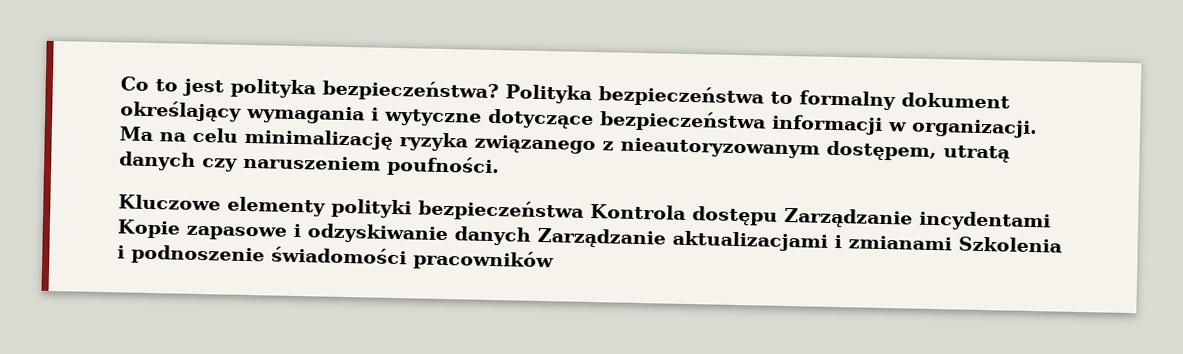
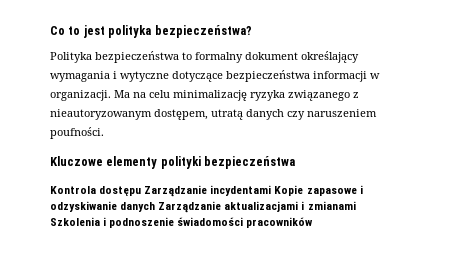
- Co to jest polityka bezpieczeństwa? Polityka bezpieczeństwa to formalny dokument określający wymagania i wytyczne dotyczące bezpieczeństwa informacji w organizacji.
+ Co to jest polityka bezpieczeństwa?
+ Polityka bezpieczeństwa to formalny dokument określający wymagania i wytyczne dotyczące bezpieczeństwa informacji w organizacji.
- Kluczowe elementy polityki bezpieczeństwa Kontrola dostępu Zarządzanie incydentami Kopie zapasowe i odzyskiwanie danych Zarządzanie aktualizacjami i zmianami Szkolenia i podnoszenie świadomości pracowników
+ Kluczowe elementy polityki bezpieczeństwa
+ Kontrola dostępu Zarządzanie incydentami Kopie zapasowe i odzyskiwanie danych Zarządzanie aktualizacjami i zmianami Szkolenia i podnoszenie świadomości pracowników

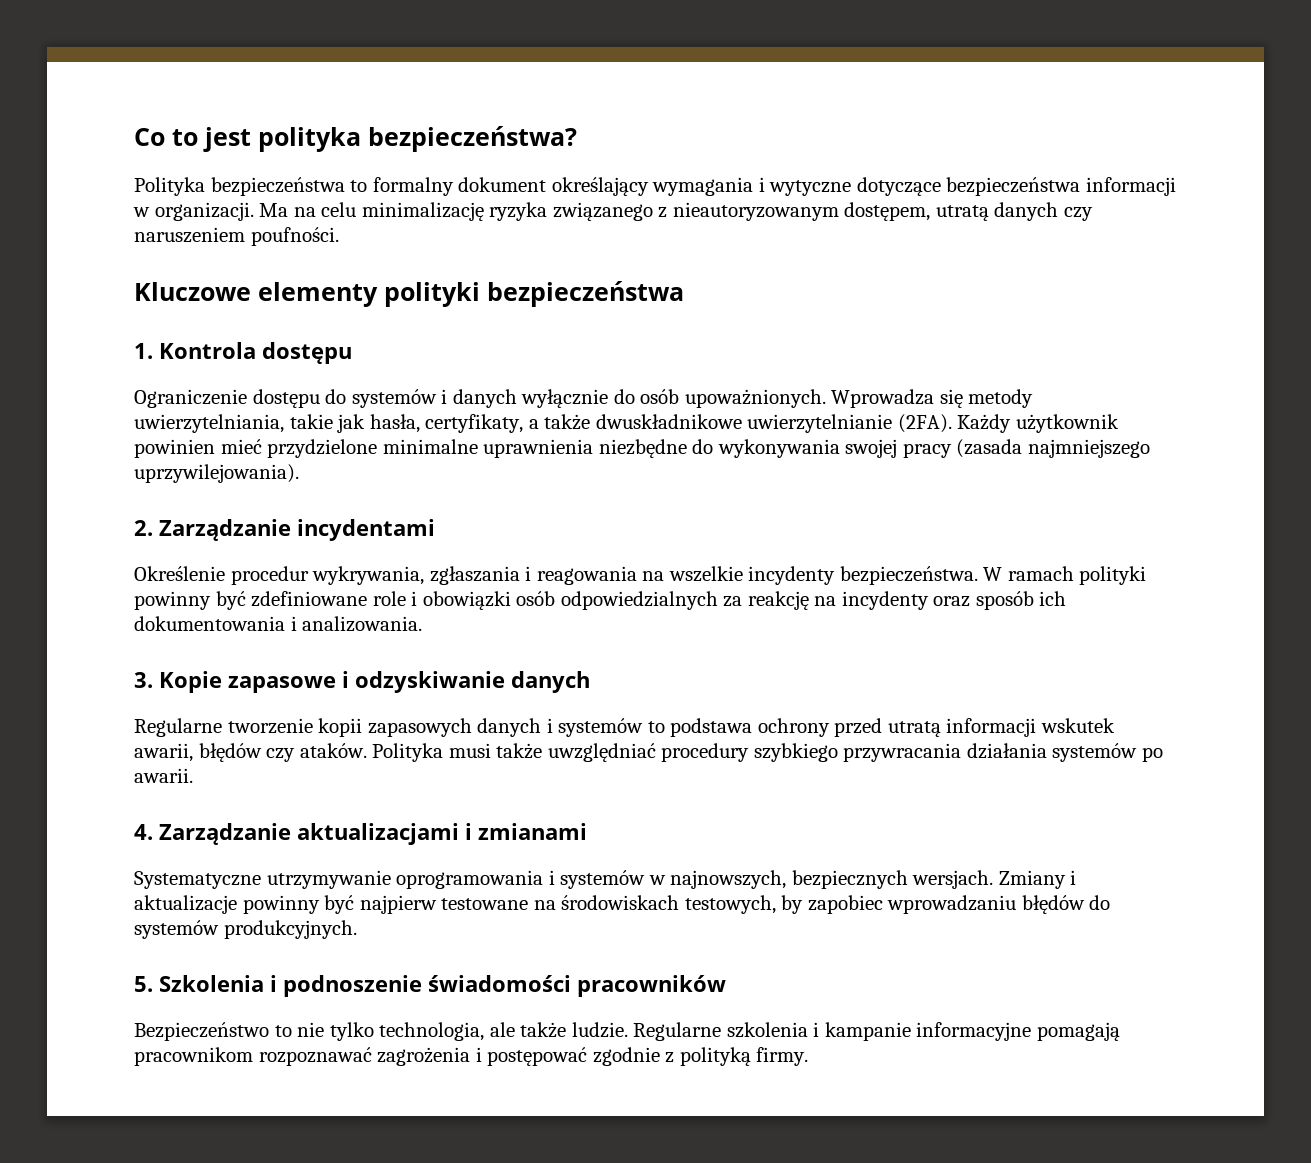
- Kontrola dostępu Zarządzanie incydentami Kopie zapasowe i odzyskiwanie danych Zarządzanie aktualizacjami i zmianami Szkolenia i podnoszenie świadomości pracowników
+ 1. Kontrola dostępu
+ Ograniczenie dostępu do systemów i danych wyłącznie do osób upoważnionych. Wprowadza się metody uwierzytelniania, takie jak hasła, certyfikaty, a także dwuskładnikowe uwierzytelnianie (2FA). Każdy użytkownik powinien mieć przydzielone minimalne uprawnienia niezbędne do wykonywania swojej pracy (zasada najmniejszego uprzywilejowania).
+ 2. Zarządzanie incydentami
+ Określenie procedur wykrywania, zgłaszania i reagowania na wszelkie incydenty bezpieczeństwa. W ramach polityki powinny być zdefiniowane role i obowiązki osób odpowiedzialnych za reakcję na incydenty oraz sposób ich dokumentowania i analizowania.
+ 3. Kopie zapasowe i odzyskiwanie danych
+ Regularne tworzenie kopii zapasowych danych i systemów to podstawa ochrony przed utratą informacji wskutek awarii, błędów czy ataków. Polityka musi także uwzględniać procedury szybkiego przywracania działania systemów po awarii.
+ 4. Zarządzanie aktualizacjami i zmianami
+ Systematyczne utrzymywanie oprogramowania i systemów w najnowszych, bezpiecznych wersjach. Zmiany i aktualizacje powinny być najpierw testowane na środowiskach testowych, by zapobiec wprowadzaniu błędów do systemów produkcyjnych.
+ 5. Szkolenia i podnoszenie świadomości pracowników
+ Bezpieczeństwo to nie tylko technologia, ale także ludzie. Regularne szkolenia i kampanie informacyjne pomagają pracownikom rozpoznawać zagrożenia i postępować zgodnie z polityką firmy.

